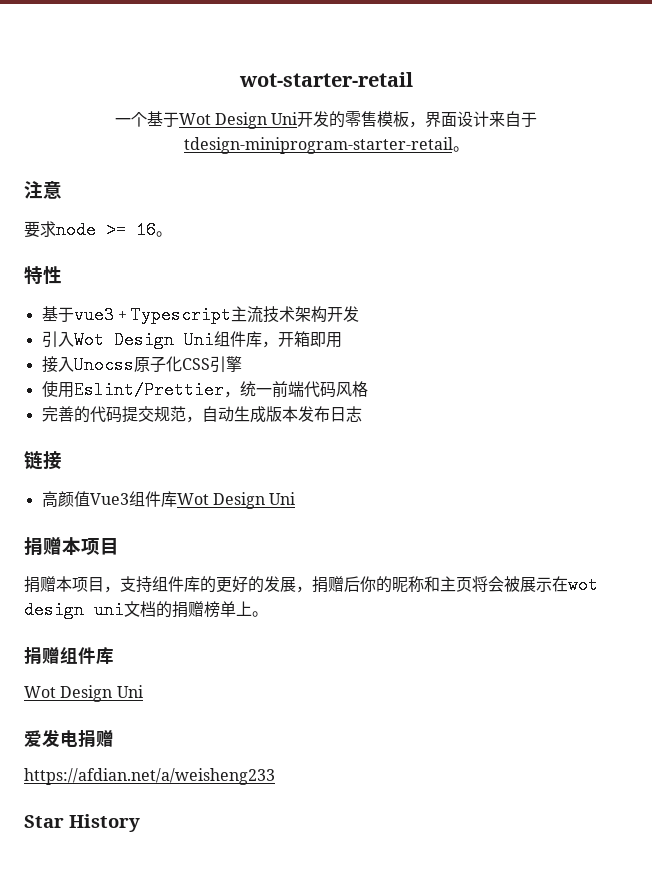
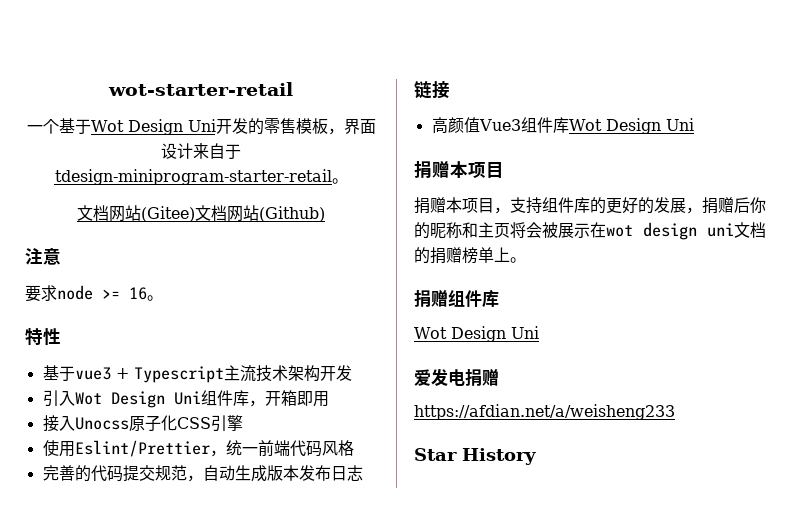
+ 文档网站(Gitee)文档网站(Github)

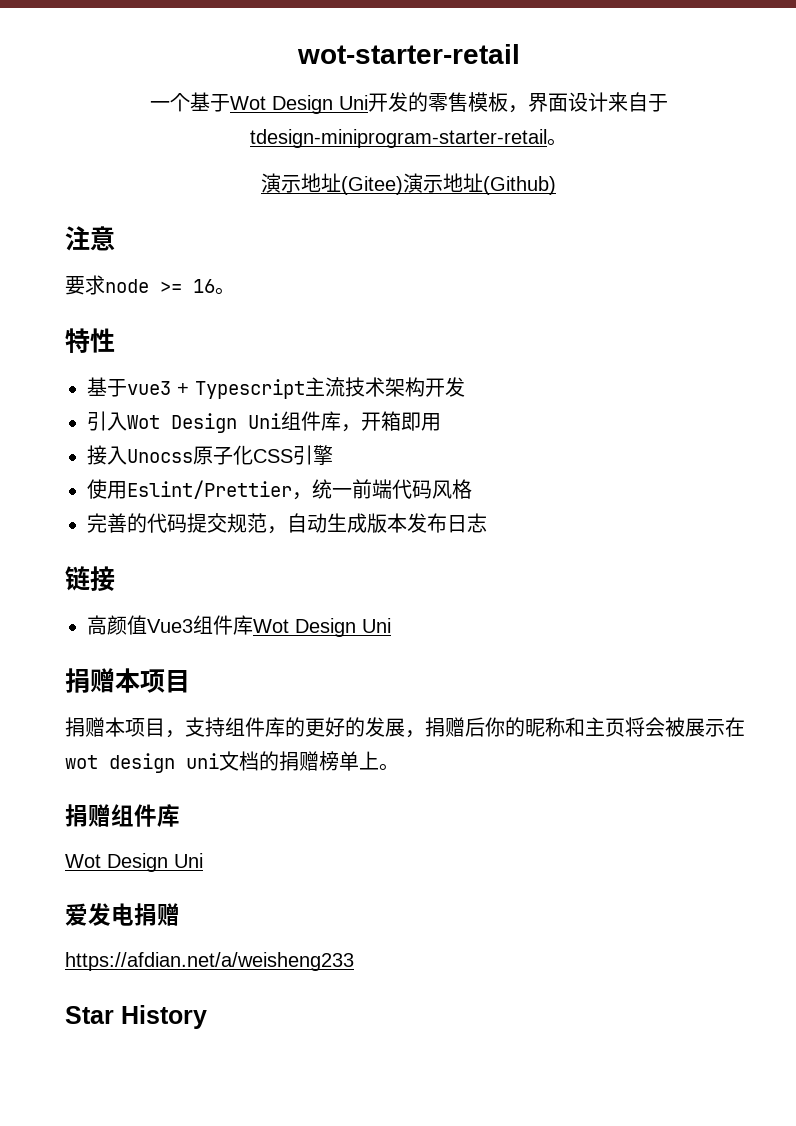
- 文档网站(Gitee)文档网站(Github)
+ 演示地址(Gitee)演示地址(Github)

